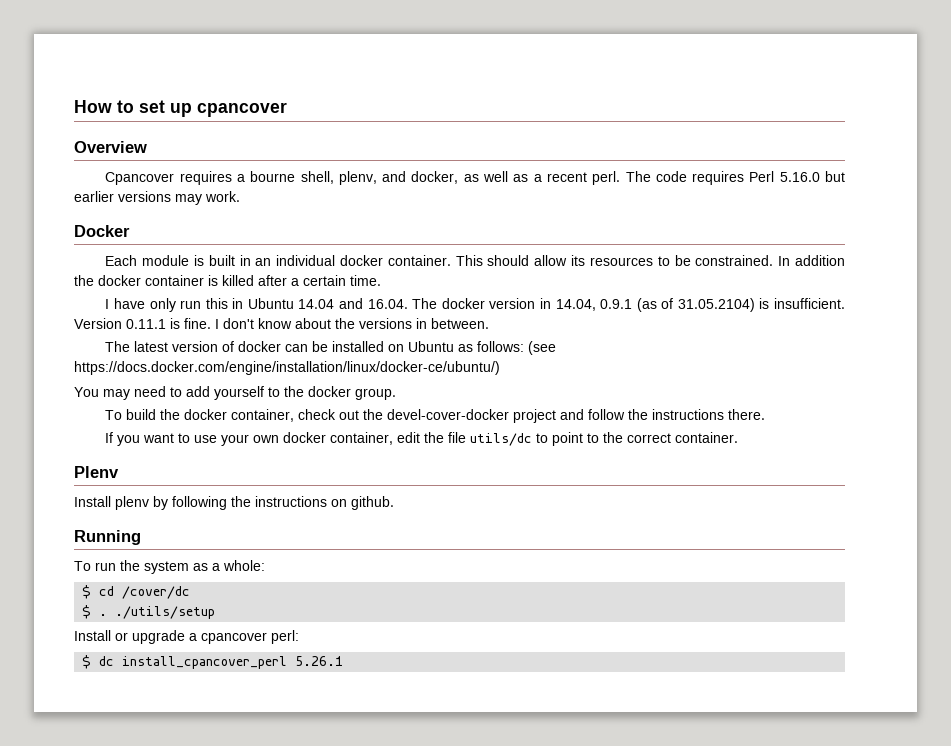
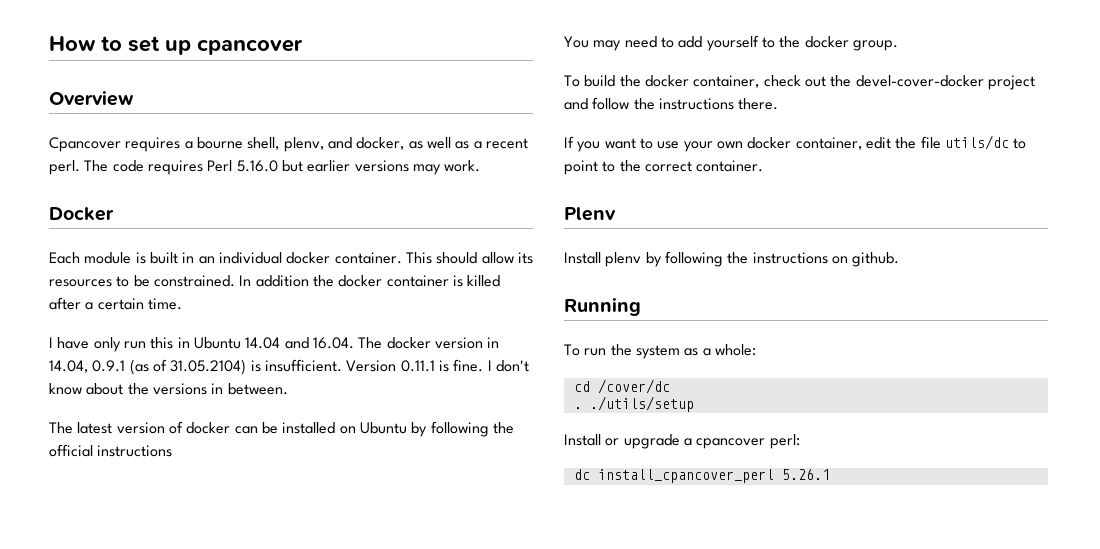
- The latest version of docker can be installed on Ubuntu as follows: (see https://docs.docker.com/engine/installation/linux/docker-ce/ubuntu/)
+ The latest version of docker can be installed on Ubuntu by following the official instructions
- $ cd /cover/dc
+ cd /cover/dc
- $ . ./utils/setup
+ . ./utils/setup
- $ dc install_cpancover_perl 5.26.1
+ dc install_cpancover_perl 5.26.1

